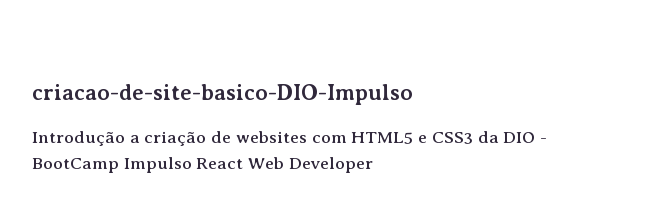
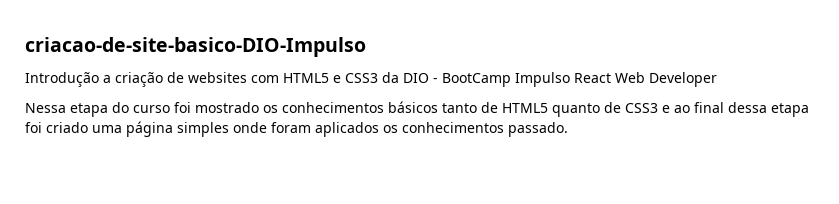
+ Nessa etapa do curso foi mostrado os conhecimentos básicos tanto de HTML5 quanto de CSS3 e ao final dessa etapa foi criado uma página simples onde foram aplicados os conhecimentos passado.

